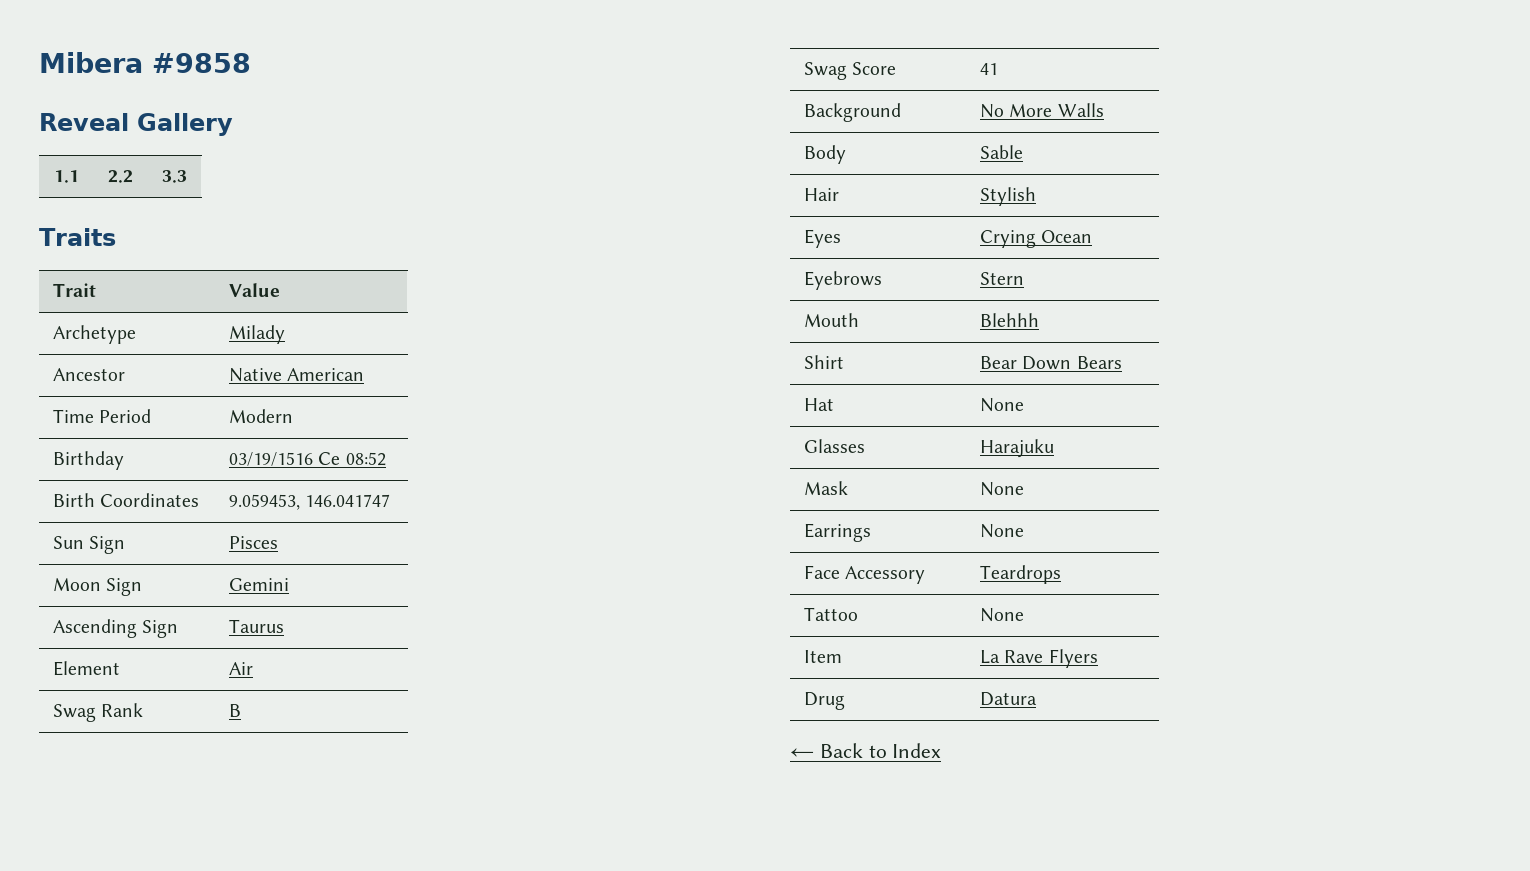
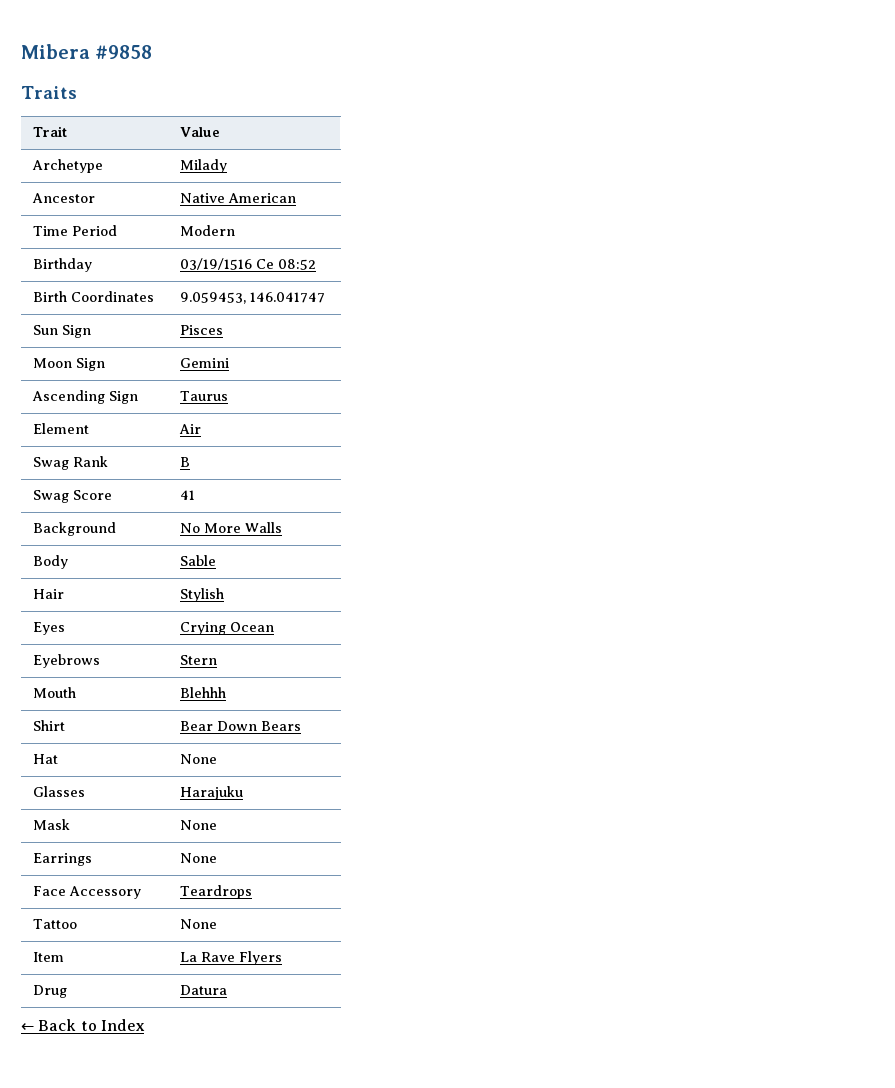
- Reveal Gallery
- 1.1 | 2.2 | 3.3

